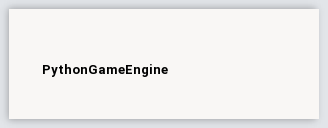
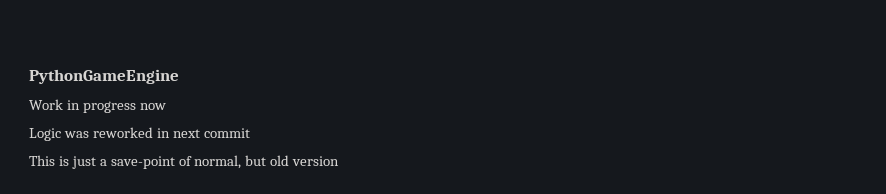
+ Work in progress now
+ Logic was reworked in next commit
+ This is just a save-point of normal, but old version

